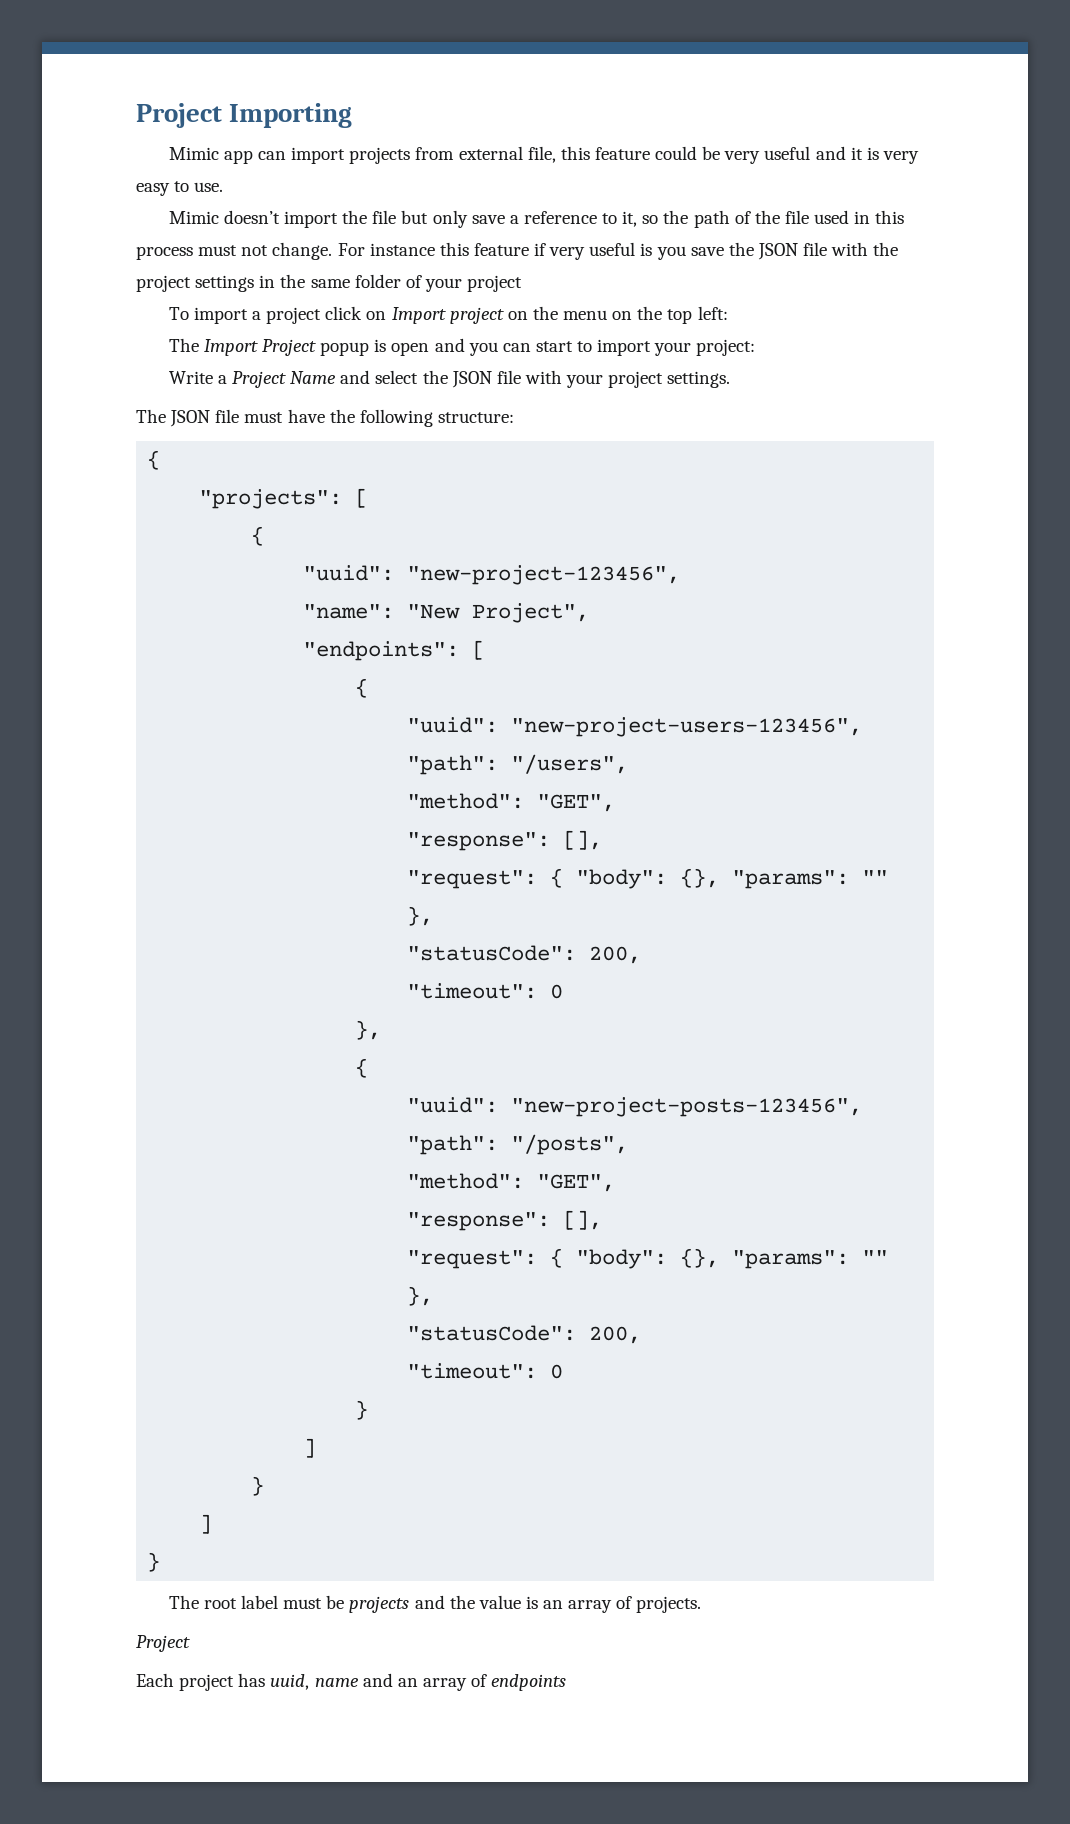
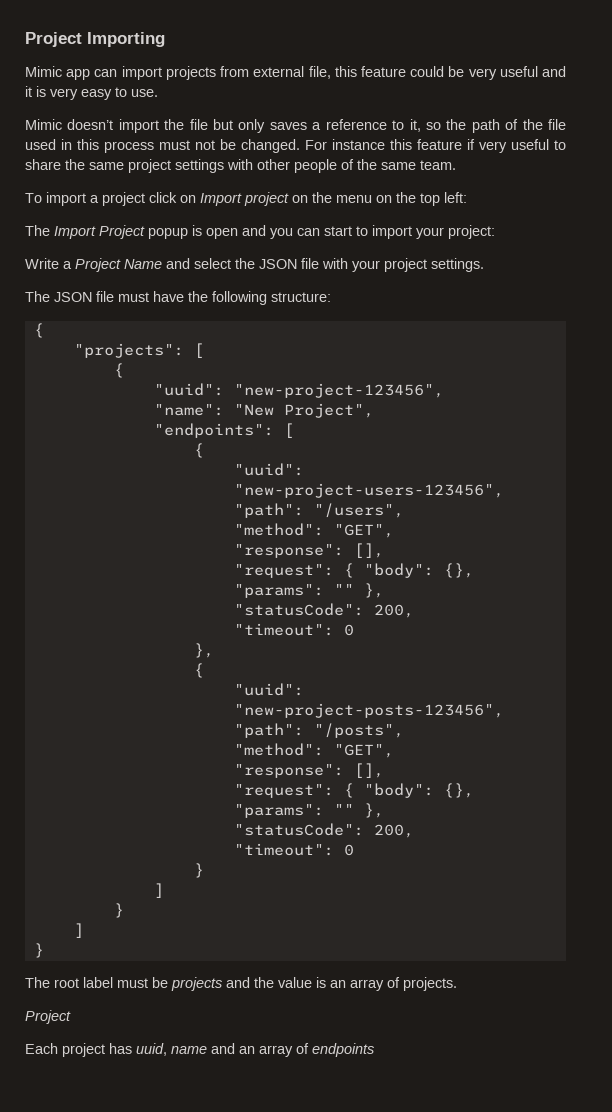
- Mimic doesn’t import the file but only save a reference to it, so the path of the file used in this process must not change.
+ Mimic doesn’t import the file but only saves a reference to it, so the path of the file used in this process must not be changed.
- For instance this feature if very useful is you save the JSON file with the project settings in the same folder of your project
+ For instance this feature if very useful to share the same project settings with other people of the same team.

